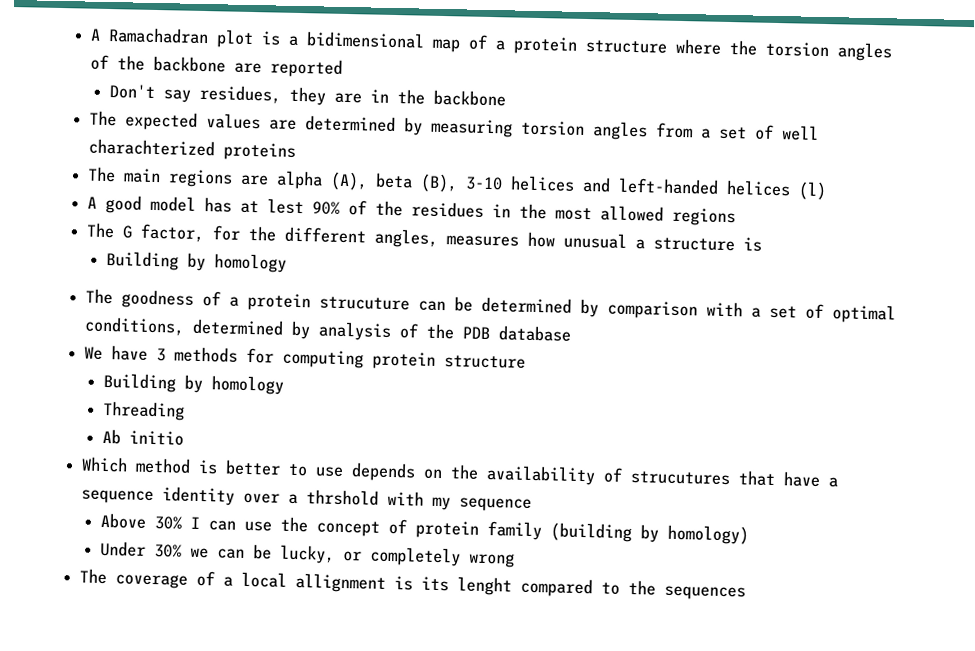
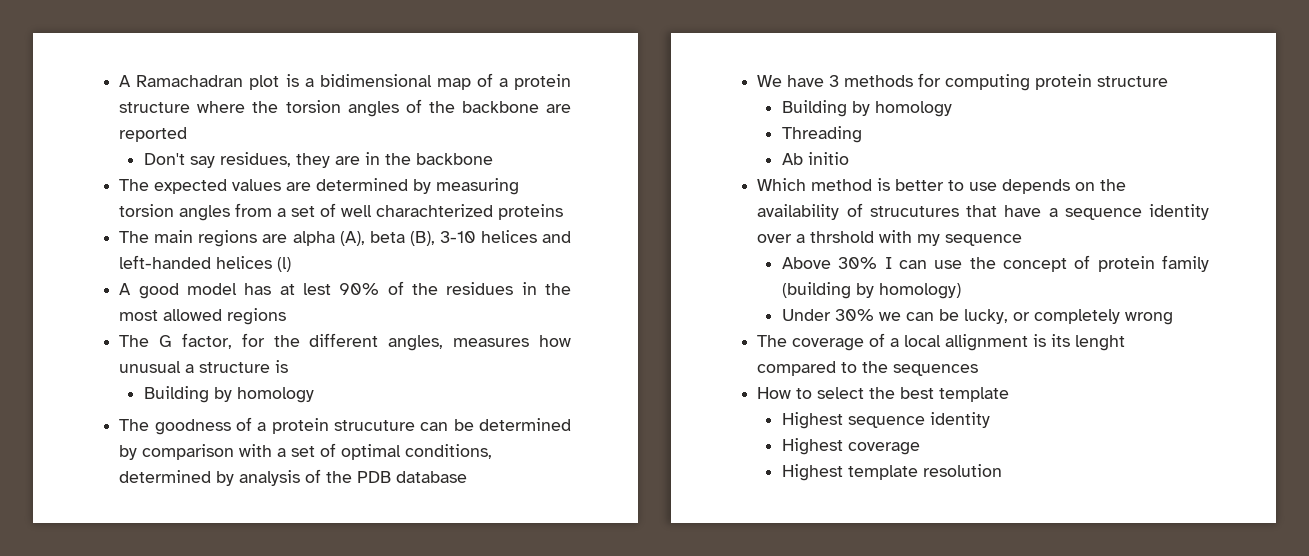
+ How to select the best template
+ Highest sequence identity
+ Highest coverage
+ Highest template resolution

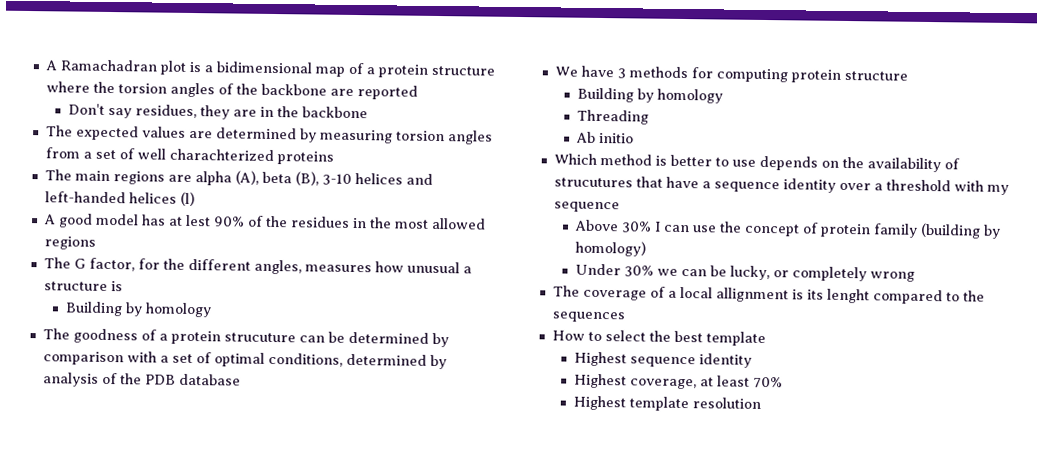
- Which method is better to use depends on the availability of strucutures that have a sequence identity over a thrshold with my sequence
+ Which method is better to use depends on the availability of strucutures that have a sequence identity over a threshold with my sequence
- Highest coverage
+ Highest coverage, at least 70%

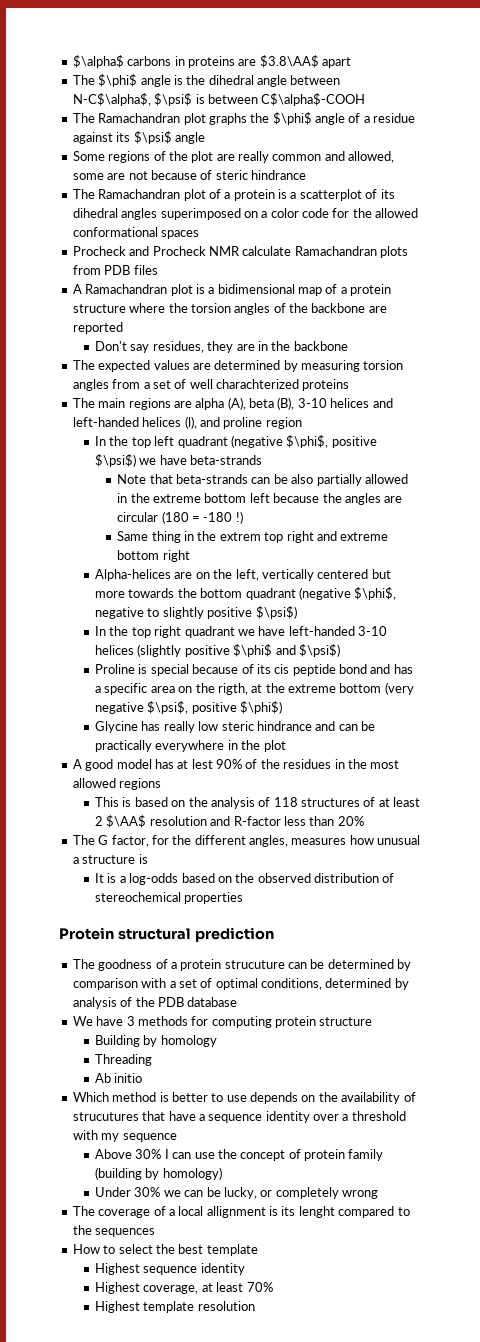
- A Ramachadran plot is a bidimensional map of a protein structure where the torsion angles of the backbone are reported
+ $\alpha$ carbons in proteins are $3.8\AA$ apart
+ The $\phi$ angle is the dihedral angle between N-C$\alpha$, $\psi$ is between C$\alpha$-COOH
+ The Ramachandran plot graphs the $\phi$ angle of a residue against its $\psi$ angle
+ Some regions of the plot are really common and allowed, some are not because of steric hindrance
+ The Ramachandran plot of a protein is a scatterplot of its dihedral angles superimposed on a color code for the allowed conformational spaces
+ Procheck and Procheck NMR calculate Ramachandran plots from PDB files
+ A Ramachandran plot is a bidimensional map of a protein structure where the torsion angles of the backbone are reported
- The main regions are alpha (A), beta (B), 3-10 helices and left-handed helices (l)
+ The main regions are alpha (A), beta (B), 3-10 helices and left-handed helices (l), and proline region
+ In the top left quadrant (negative $\phi$, positive $\psi$) we have beta-strands
+ Note that beta-strands can be also partially allowed in the extreme bottom left because the angles are circular (180 = -180 !)
+ Same thing in the extrem top right and extreme bottom right
+ Alpha-helices are on the left, vertically centered but more towards the bottom quadrant (negative $\phi$, negative to slightly positive $\psi$)
+ In the top right quadrant we have left-handed 3-10 helices (slightly positive $\phi$ and $\psi$)
+ Proline is special because of its cis peptide bond and has a specific area on the rigth, at the extreme bottom (very negative $\psi$, positive $\phi$)
+ Glycine has really low steric hindrance and can be practically everywhere in the plot
+ This is based on the analysis of 118 structures of at least 2 $\AA$ resolution and R-factor less than 20%
  The G factor, for the different angles, measures how unusual a structure is
- Building by homology
+ It is a log-odds based on the observed distribution of stereochemical properties
+ Protein structural prediction

